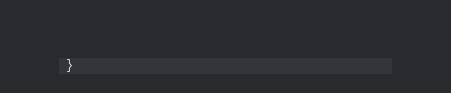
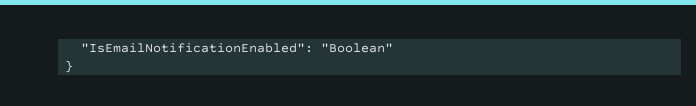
+ "IsEmailNotificationEnabled": "Boolean"

